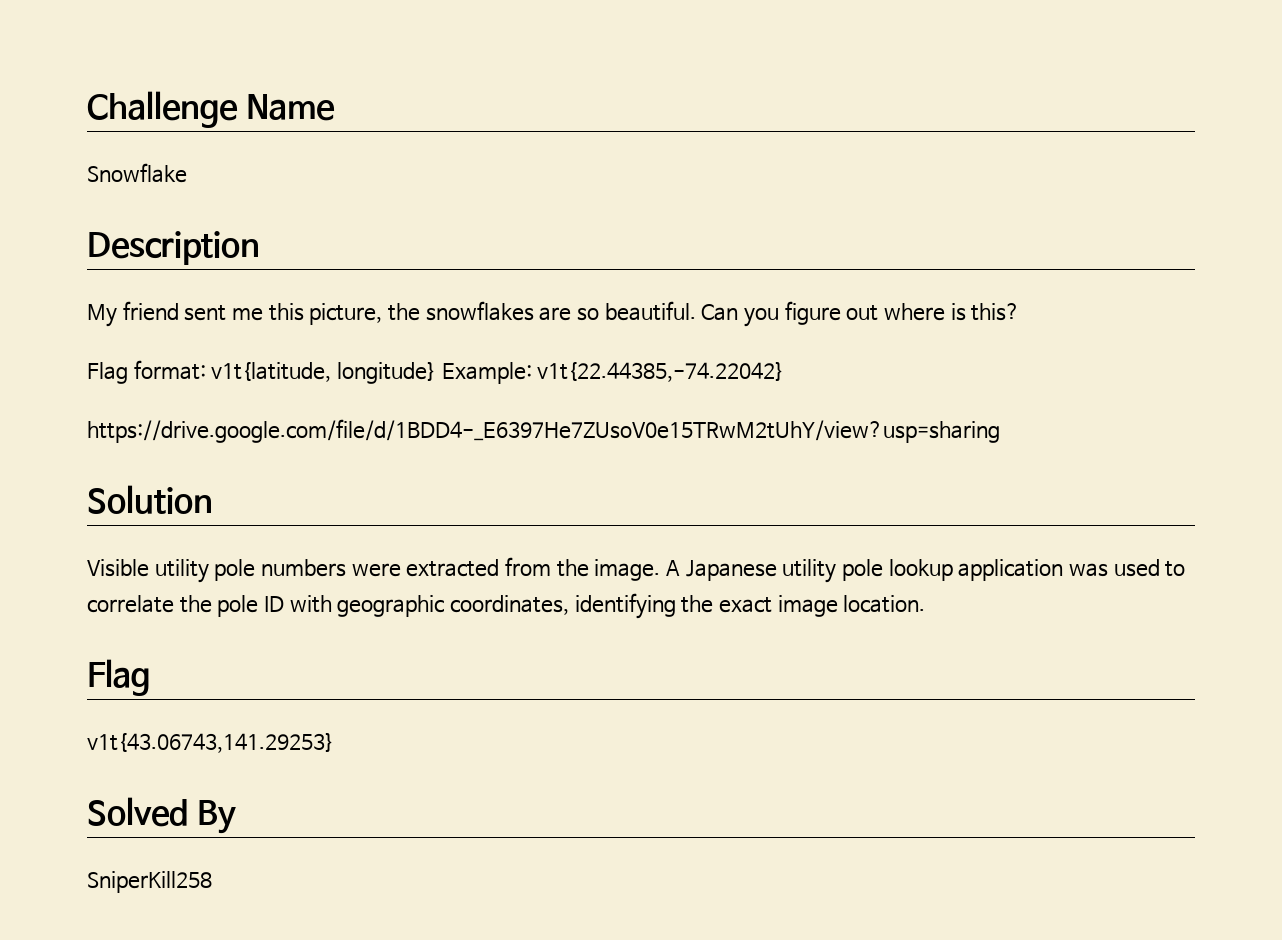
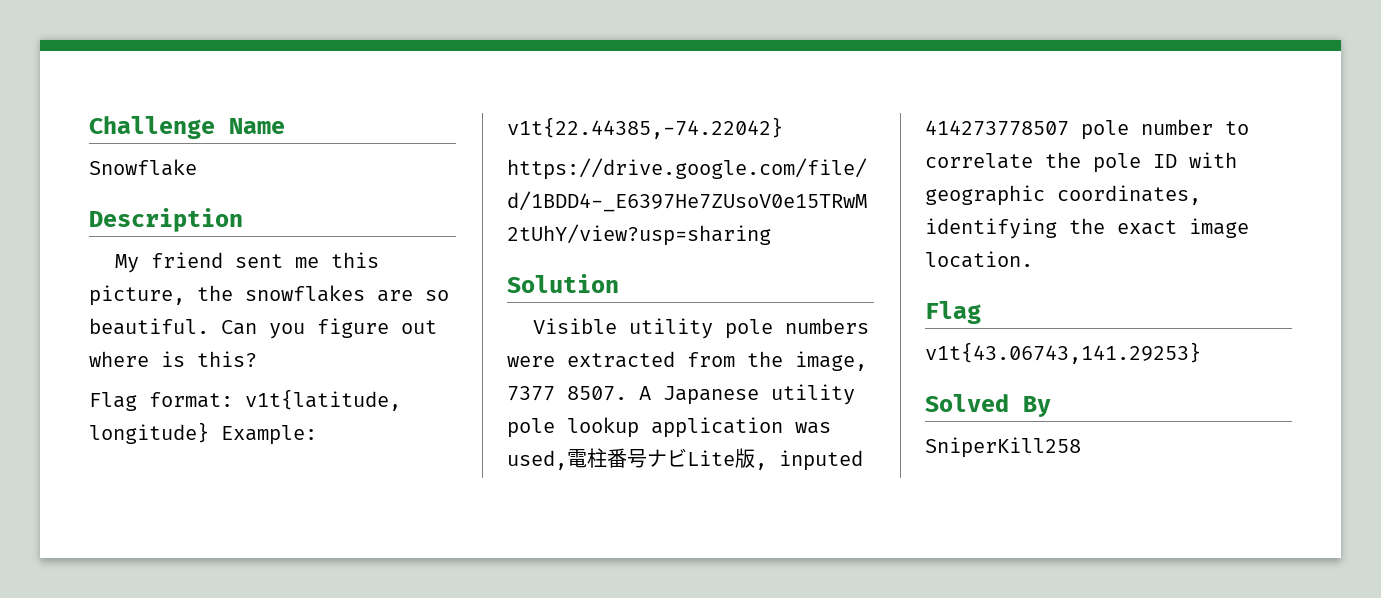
- Visible utility pole numbers were extracted from the image.
+ Visible utility pole numbers were extracted from the image, 7377 8507.
- A Japanese utility pole lookup application was used to correlate the pole ID with geographic coordinates, identifying the exact image location.
+ A Japanese utility pole lookup application was used,電柱番号ナビLite版, inputed 414273778507 pole number to correlate the pole ID with geographic coordinates, identifying the exact image location.

